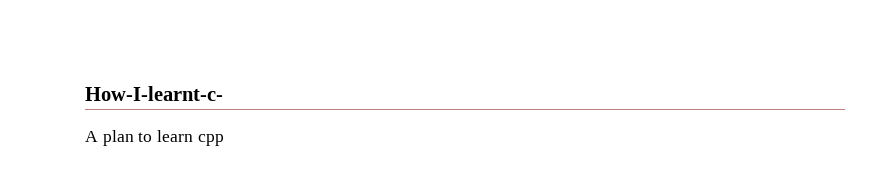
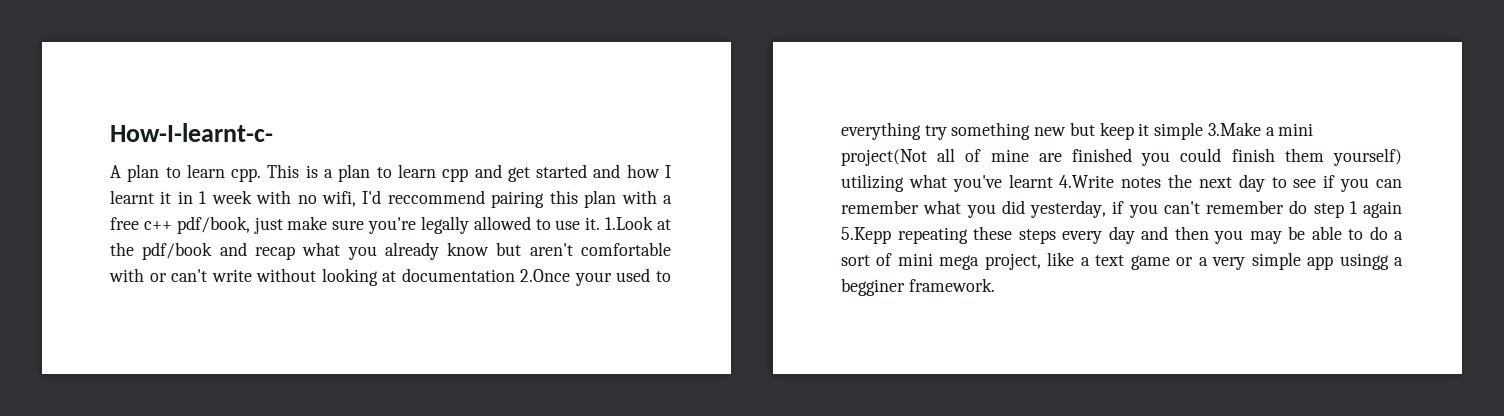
- A plan to learn cpp
+ A plan to learn cpp. This is a plan to learn cpp and get started and how I learnt it in 1 week with no wifi, I'd reccommend pairing this plan with a free c++ pdf/book, just make sure you're legally allowed to use it. 1.Look at the pdf/book and recap what you already know but aren't comfortable with or can't write without looking at documentation 2.Once your used to everything try something new but keep it simple 3.Make a mini project(Not all of mine are finished you could finish them yourself) utilizing what you've learnt 4.Write notes the next day to see if you can remember what you did yesterday, if you can't remember do step 1 again 5.Kepp repeating these steps every day and then you may be able to do a sort of mini mega project, like a text game or a very simple app usingg a begginer framework.

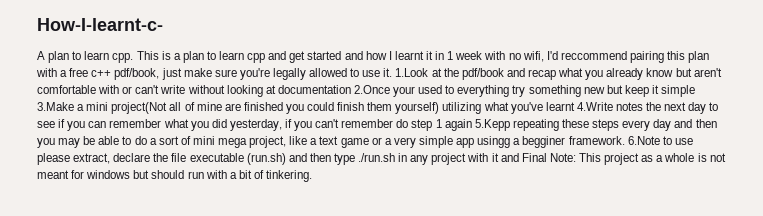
+ 6.Note to use please extract, declare the file executable (run.sh) and then type ./run.sh in any project with it and Final Note: This project as a whole is not meant for windows but should run with a bit of tinkering.

